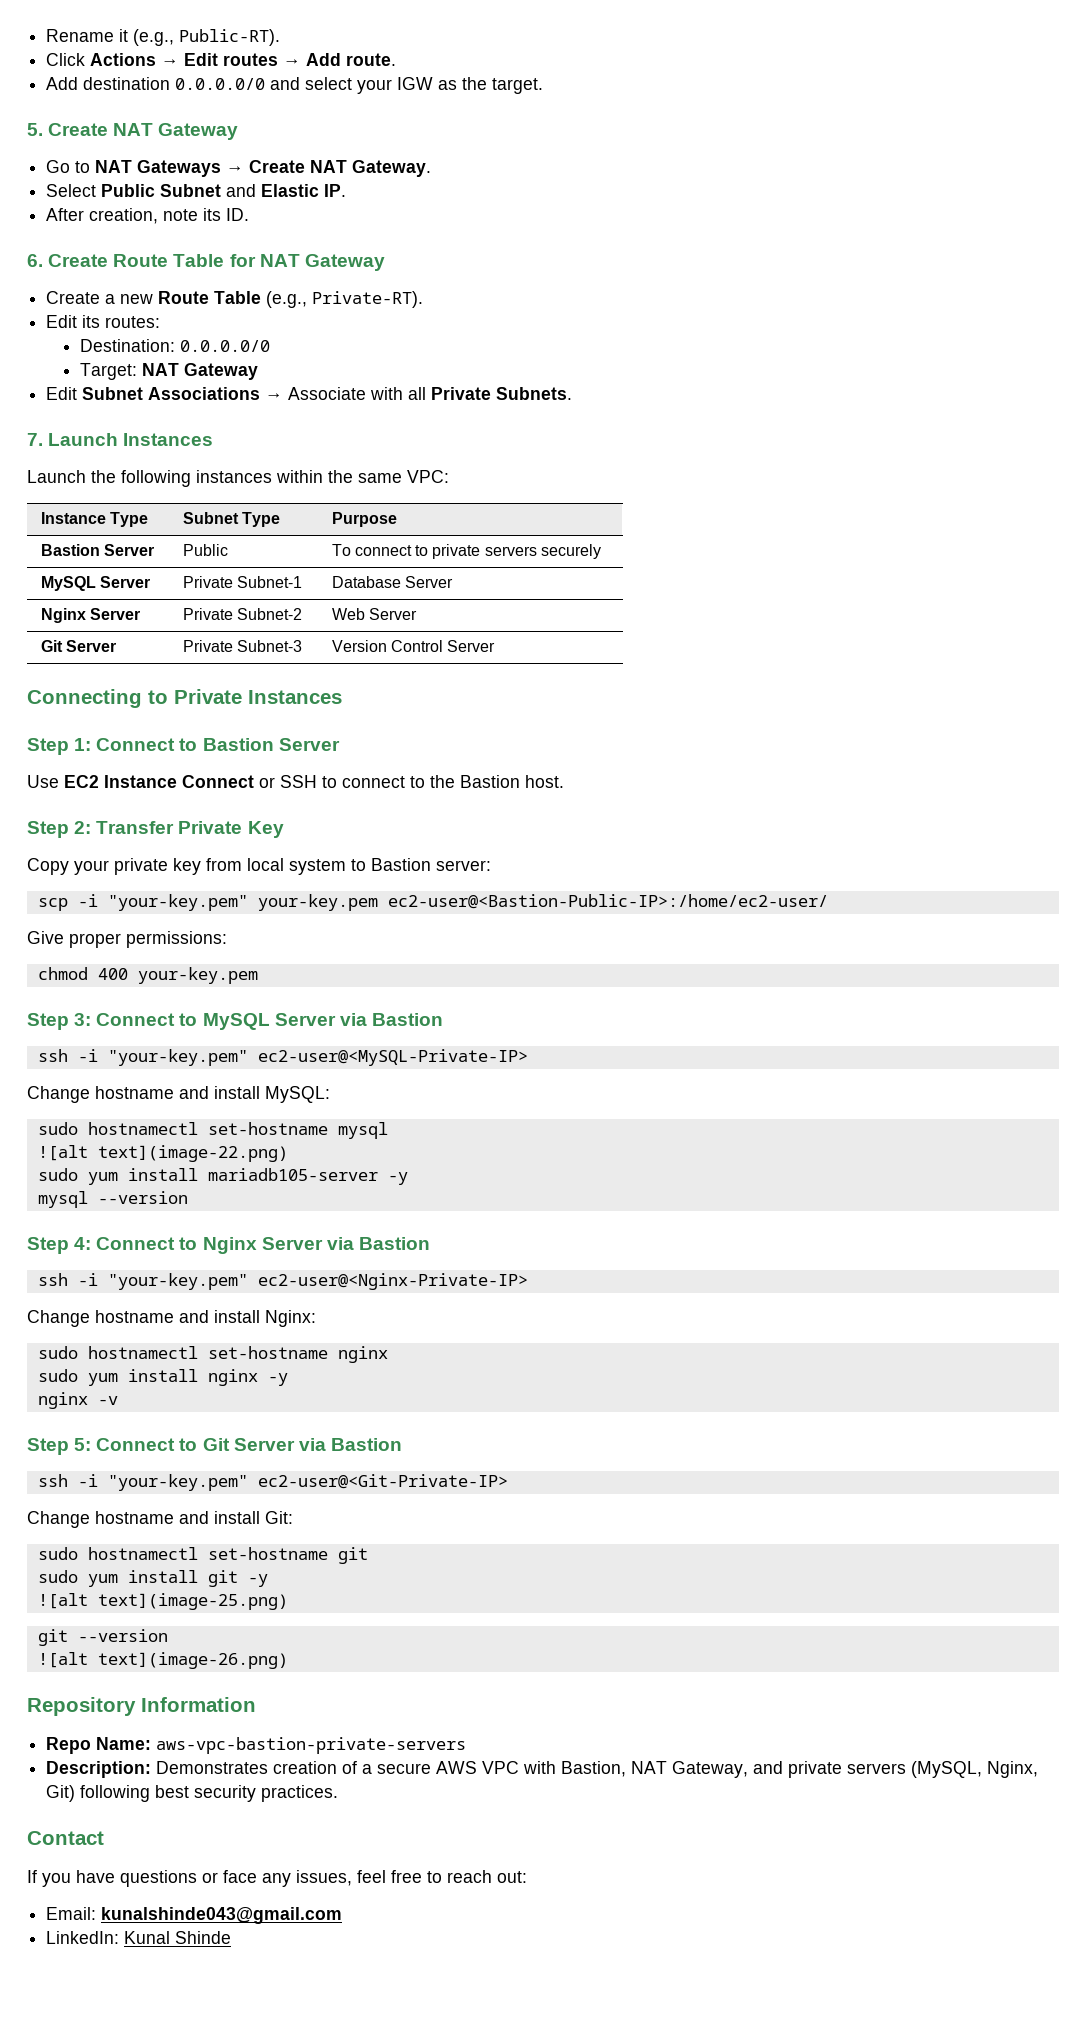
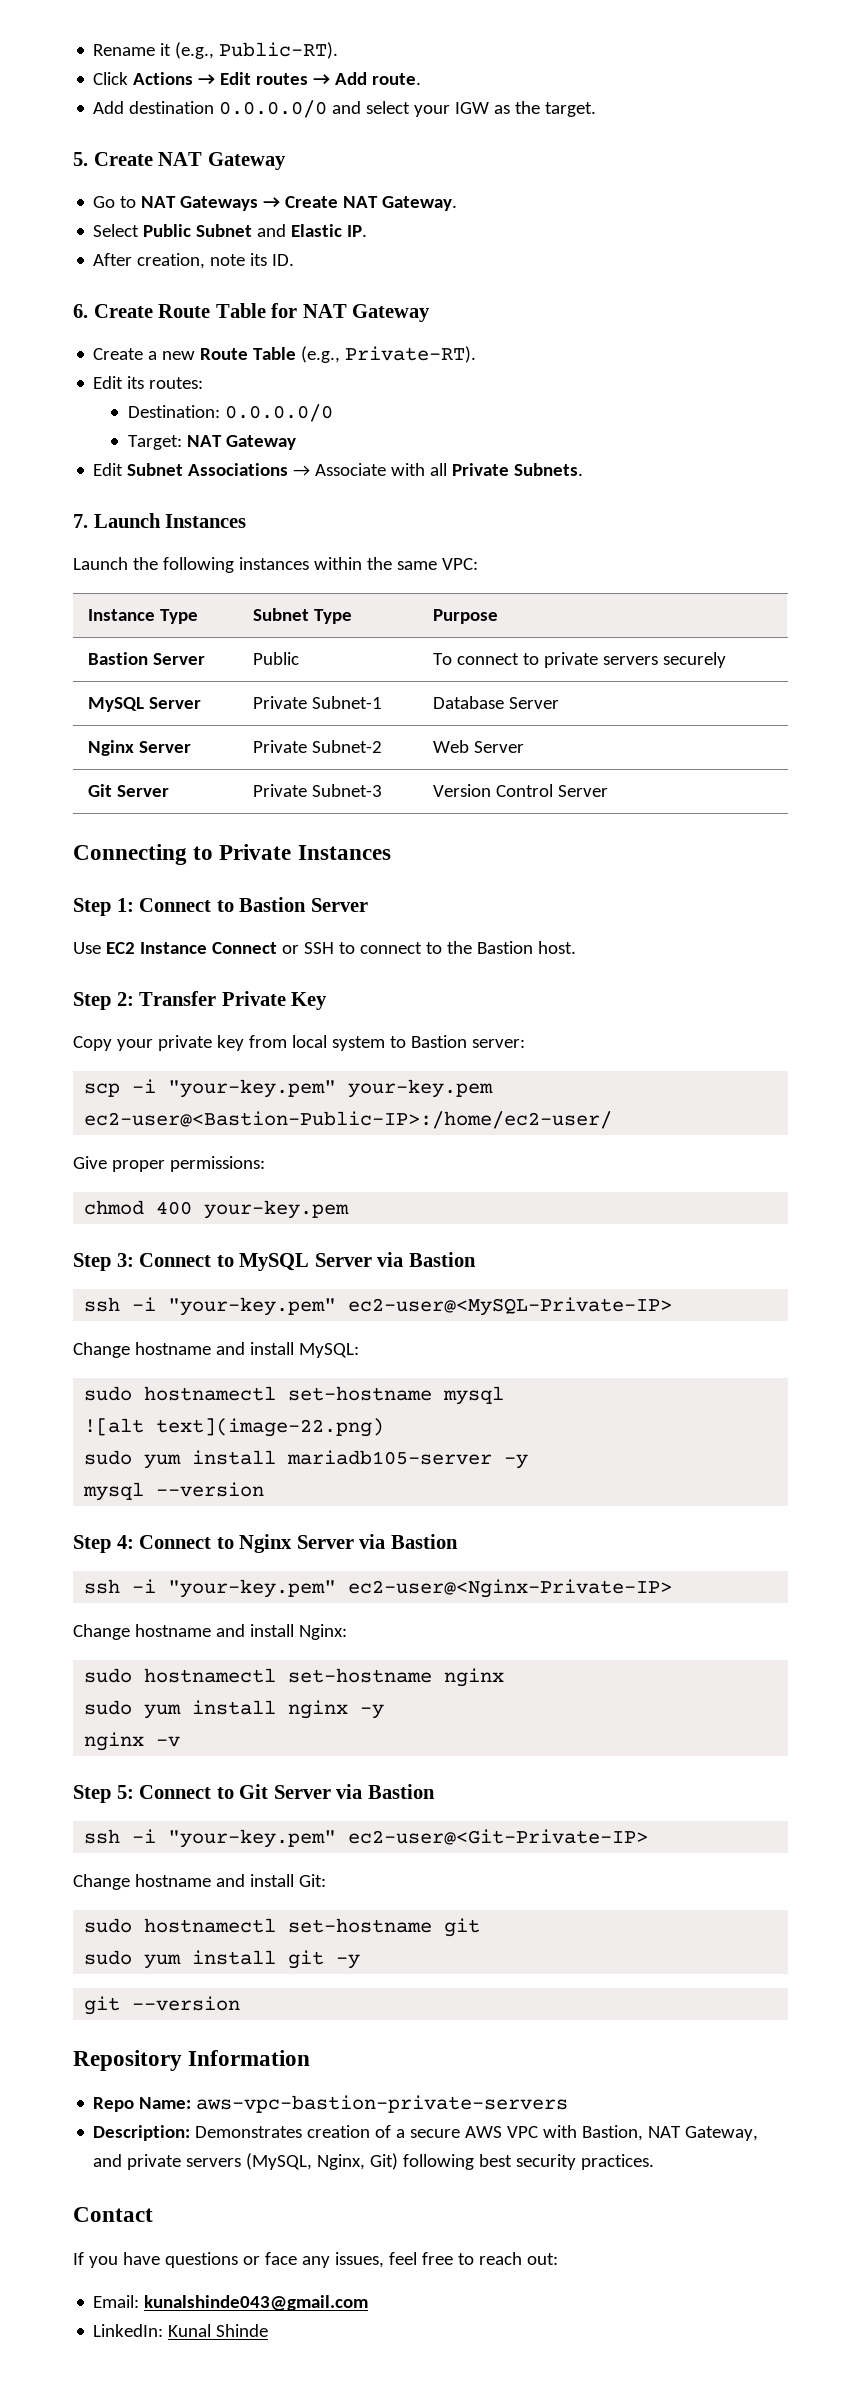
- ![alt text](image-25.png)
- ![alt text](image-26.png)

